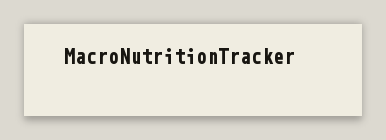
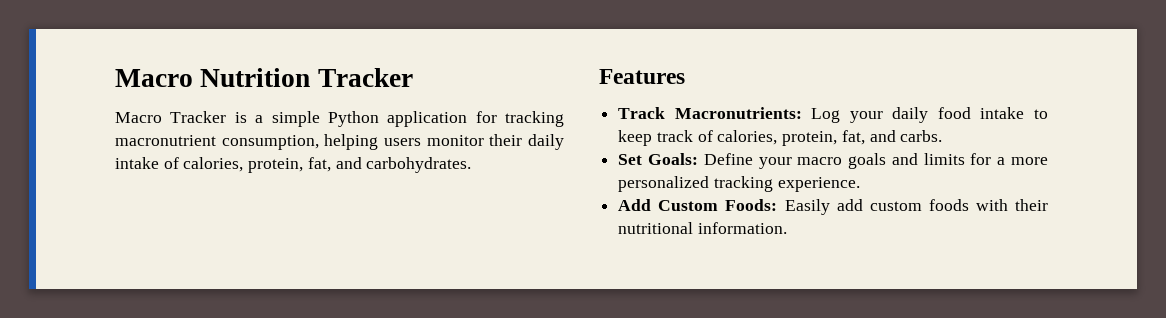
- MacroNutritionTracker
+ Macro Nutrition Tracker
+ Macro Tracker is a simple Python application for tracking macronutrient consumption, helping users monitor their daily intake of calories, protein, fat, and carbohydrates.
+ Features
+ Track Macronutrients: Log your daily food intake to keep track of calories, protein, fat, and carbs.
+ Set Goals: Define your macro goals and limits for a more personalized tracking experience.
+ Add Custom Foods: Easily add custom foods with their nutritional information.

